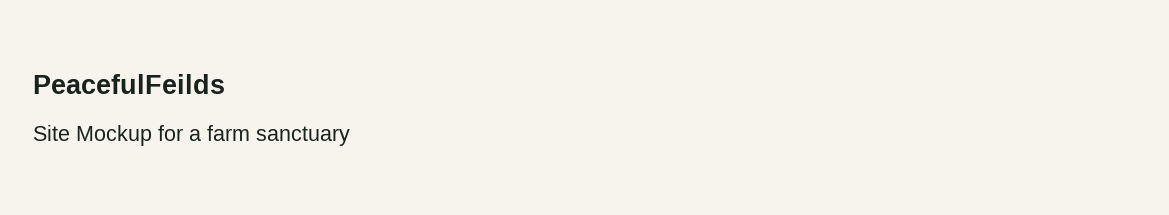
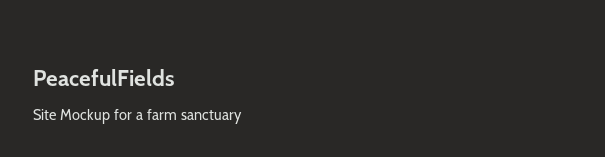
- PeacefulFeilds
+ PeacefulFields

